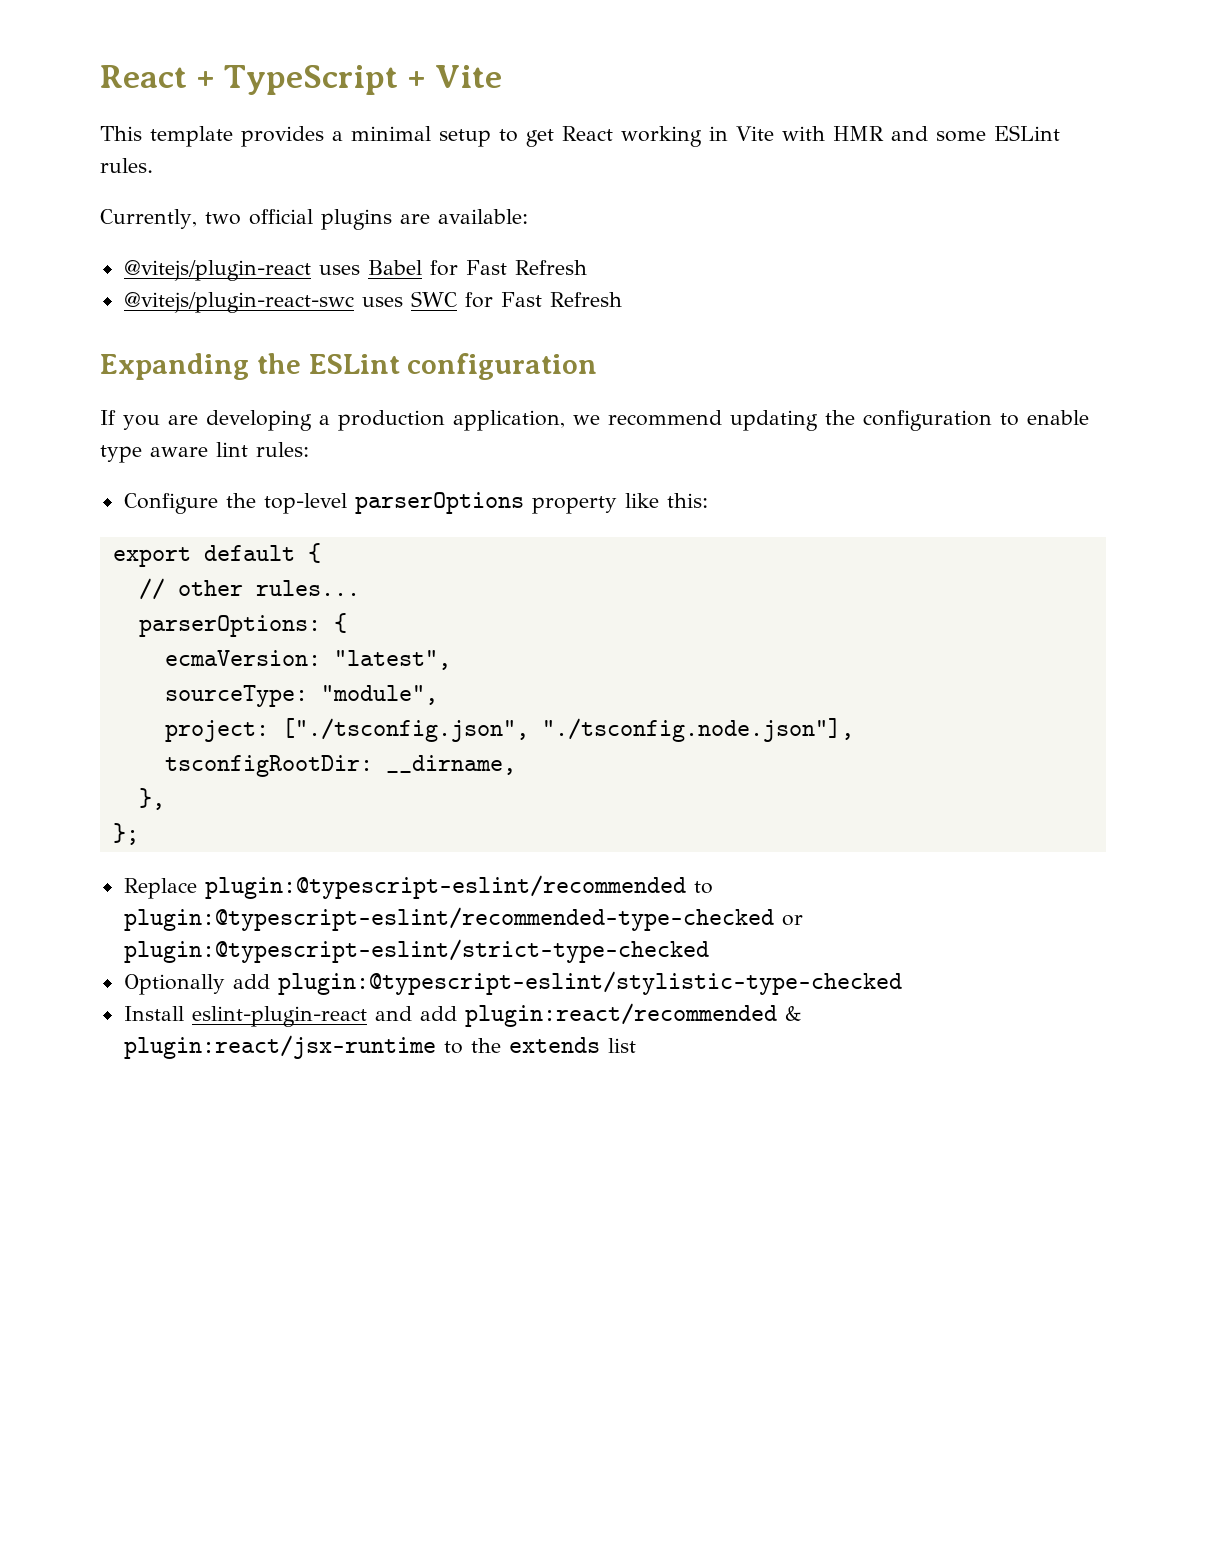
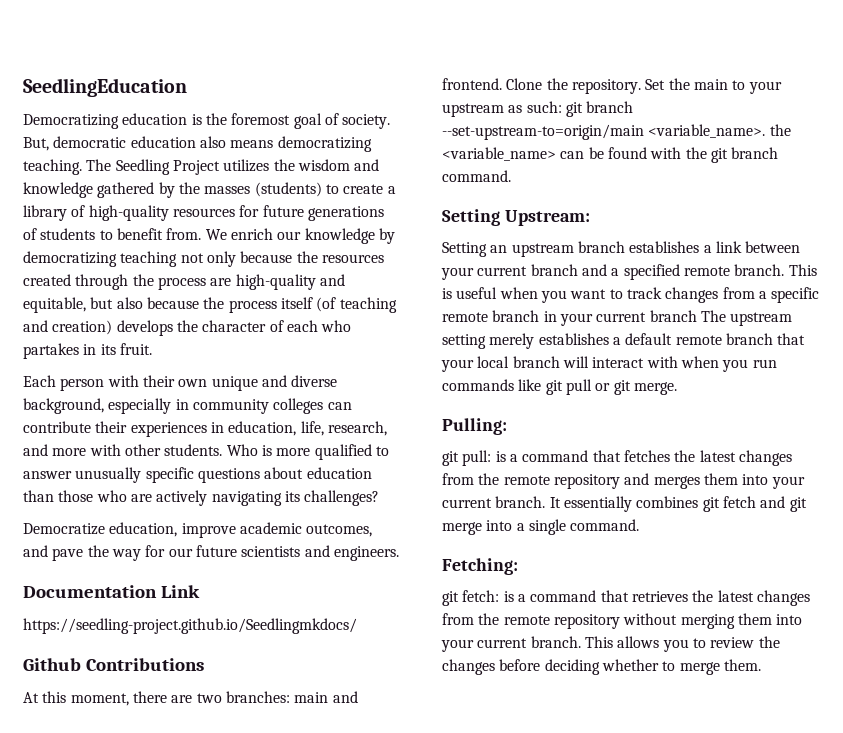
- React + TypeScript + Vite
- This template provides a minimal setup to get React working in Vite with HMR and some ESLint rules.
- Currently, two official plugins are available:
- @vitejs/plugin-react uses Babel for Fast Refresh
- @vitejs/plugin-react-swc uses SWC for Fast Refresh
- Expanding the ESLint configuration
- If you are developing a production application, we recommend updating the configuration to enable type aware lint rules:
- Configure the top-level parserOptions property like this:
- export default {
- // other rules...
- parserOptions: {
- ecmaVersion: "latest",
- sourceType: "module",
- project: ["./tsconfig.json", "./tsconfig.node.json"],
- tsconfigRootDir: __dirname,
- },
- };
- Replace plugin:@typescript-eslint/recommended to plugin:@typescript-eslint/recommended-type-checked or plugin:@typescript-eslint/strict-type-checked
- Optionally add plugin:@typescript-eslint/stylistic-type-checked
- Install eslint-plugin-react and add plugin:react/recommended & plugin:react/jsx-runtime to the extends list
+ SeedlingEducation
+ Democratizing education is the foremost goal of society. But, democratic education also means democratizing teaching. The Seedling Project utilizes the wisdom and knowledge gathered by the masses (students) to create a library of high-quality resources for future generations of students to benefit from. We enrich our knowledge by democratizing teaching not only because the resources created through the process are high-quality and equitable, but also because the process itself (of teaching and creation) develops the character of each who partakes in its fruit.
+ Each person with their own unique and diverse background, especially in community colleges can contribute their experiences in education, life, research, and more with other students. Who is more qualified to answer unusually specific questions about education than those who are actively navigating its challenges?
+ Democratize education, improve academic outcomes, and pave the way for our future scientists and engineers.
+ Documentation Link
+ https://seedling-project.github.io/Seedlingmkdocs/
+ Github Contributions
+ At this moment, there are two branches: main and frontend. Clone the repository. Set the main to your upstream as such: git branch --set-upstream-to=origin/main <variable_name>. the <variable_name> can be found with the git branch command.
+ Setting Upstream:
+ Setting an upstream branch establishes a link between your current branch and a specified remote branch. This is useful when you want to track changes from a specific remote branch in your current branch The upstream setting merely establishes a default remote branch that your local branch will interact with when you run commands like git pull or git merge.
+ Pulling:
+ git pull: is a command that fetches the latest changes from the remote repository and merges them into your current branch. It essentially combines git fetch and git merge into a single command.
+ Fetching:
+ git fetch: is a command that retrieves the latest changes from the remote repository without merging them into your current branch. This allows you to review the changes before deciding whether to merge them.

